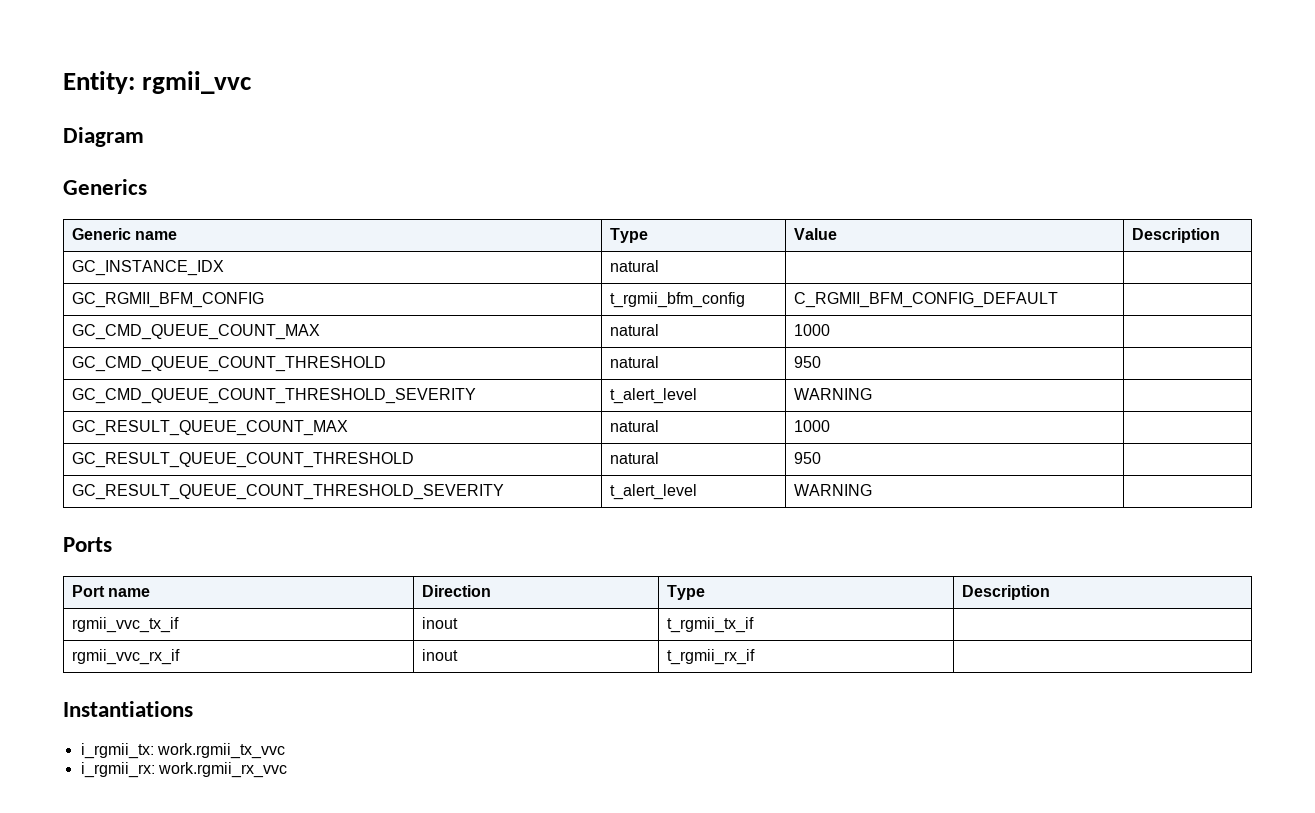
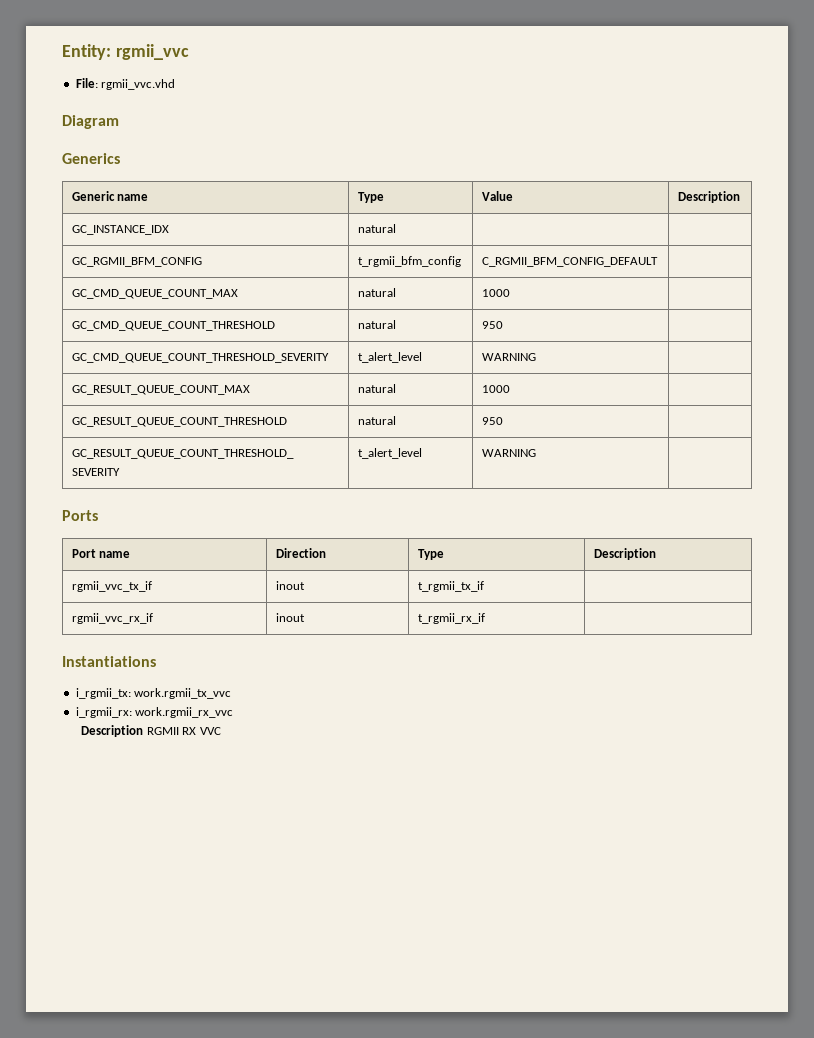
+ File: rgmii_vvc.vhd
+ Description RGMII RX VVC

